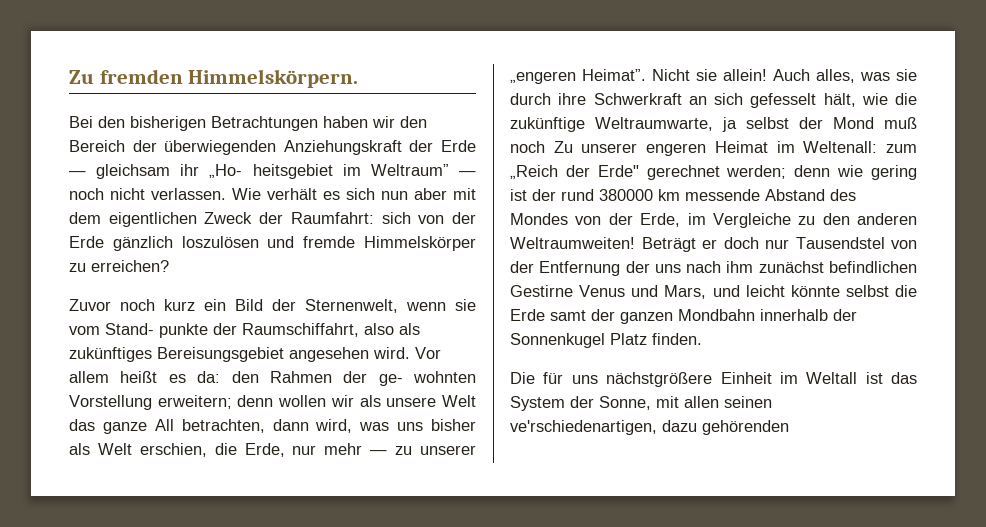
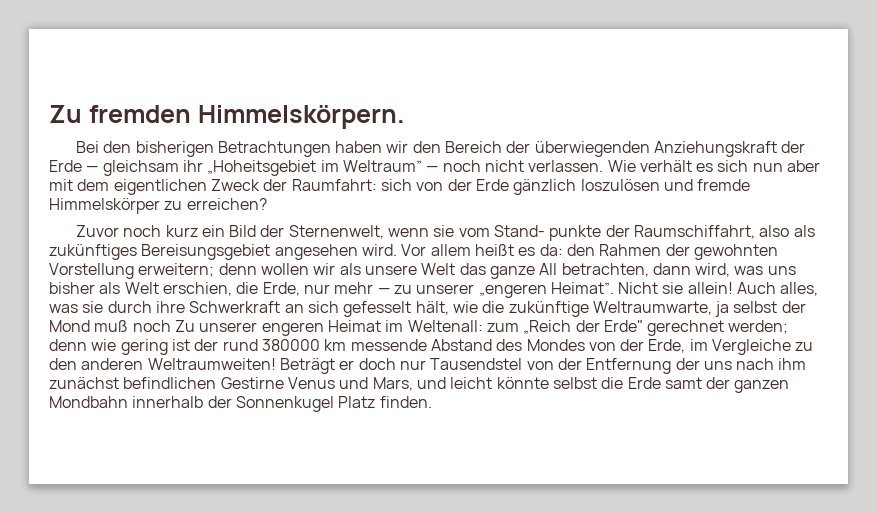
- Bei den bisherigen Betrachtungen haben wir den Bereich der überwiegenden Anziehungskraft der Erde — gleichsam ihr „Ho- heitsgebiet im Weltraum” — noch nicht verlassen.
+ Bei den bisherigen Betrachtungen haben wir den Bereich der überwiegenden Anziehungskraft der Erde — gleichsam ihr „Hoheitsgebiet im Weltraum” — noch nicht verlassen.
- Vor allem heißt es da: den Rahmen der ge- wohnten Vorstellung erweitern; denn wollen wir als unsere Welt das ganze All betrachten, dann wird, was uns bisher als Welt erschien, die Erde, nur mehr — zu unserer „engeren Heimat”.
+ Vor allem heißt es da: den Rahmen der gewohnten Vorstellung erweitern; denn wollen wir als unsere Welt das ganze All betrachten, dann wird, was uns bisher als Welt erschien, die Erde, nur mehr — zu unserer „engeren Heimat”.
- Die für uns nächstgrößere Einheit im Weltall ist das System der Sonne, mit allen seinen ve'rschiedenartigen, dazu gehörenden

